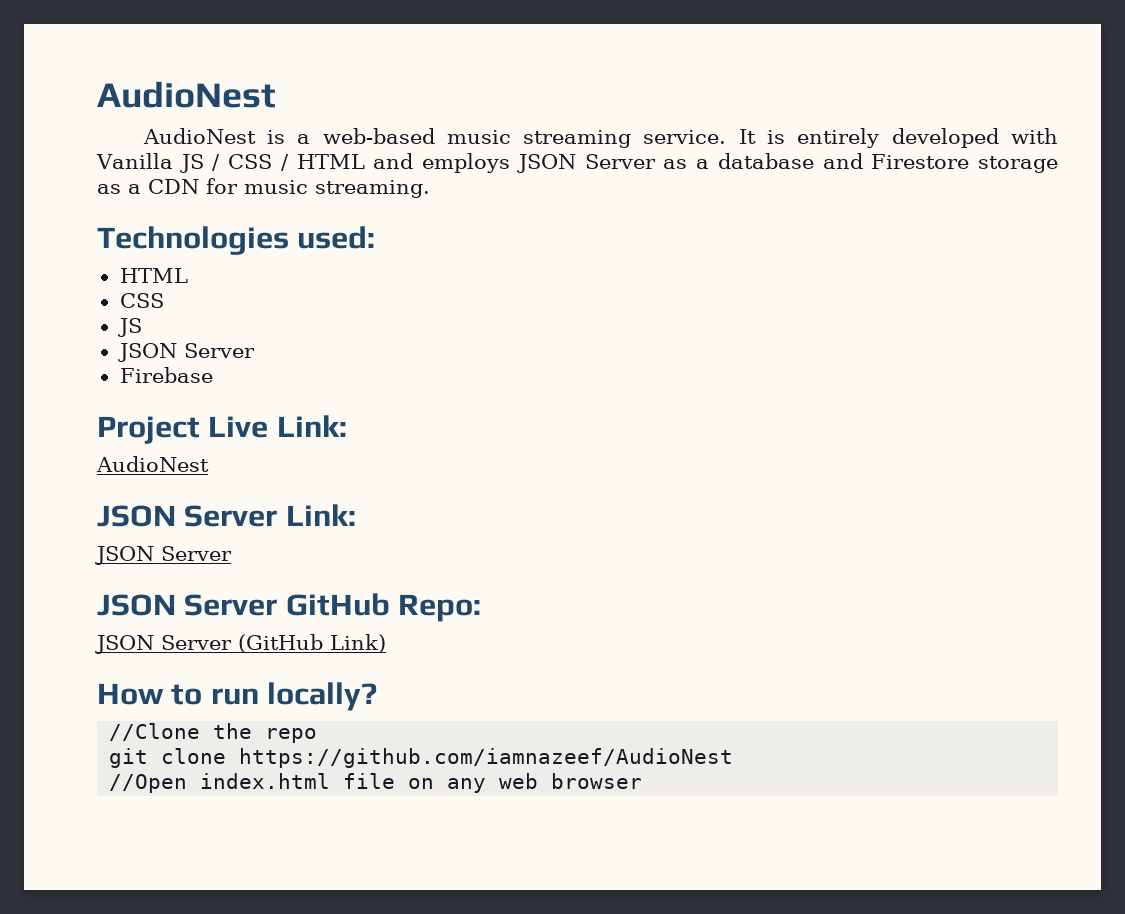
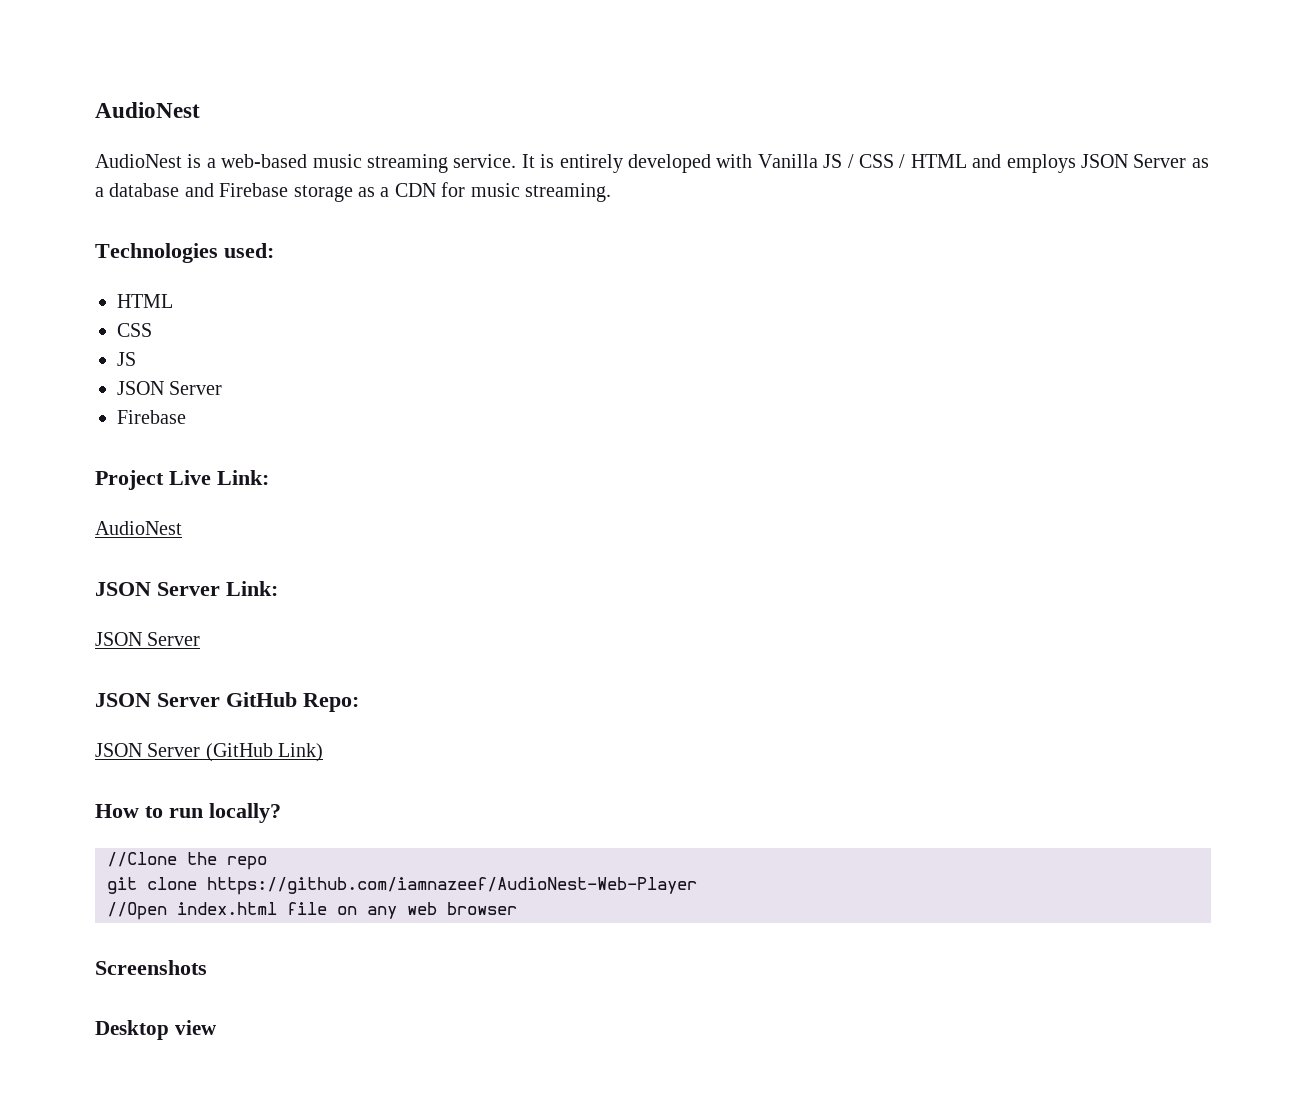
- It is entirely developed with Vanilla JS / CSS / HTML and employs JSON Server as a database and Firestore storage as a CDN for music streaming.
+ It is entirely developed with Vanilla JS / CSS / HTML and employs JSON Server as a database and Firebase storage as a CDN for music streaming.
- git clone https://github.com/iamnazeef/AudioNest
+ git clone https://github.com/iamnazeef/AudioNest-Web-Player
+ Screenshots
+ Desktop view

